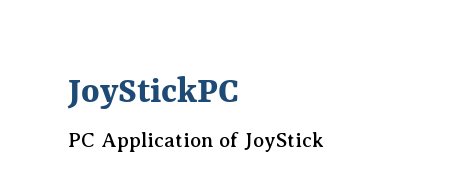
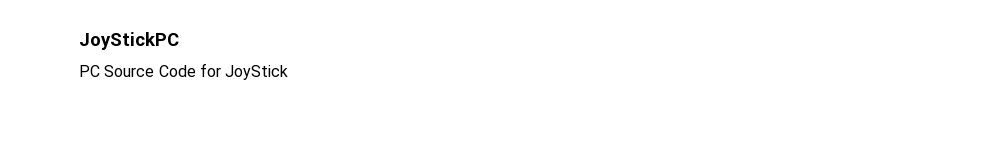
- PC Application of JoyStick
+ PC Source Code for JoyStick

